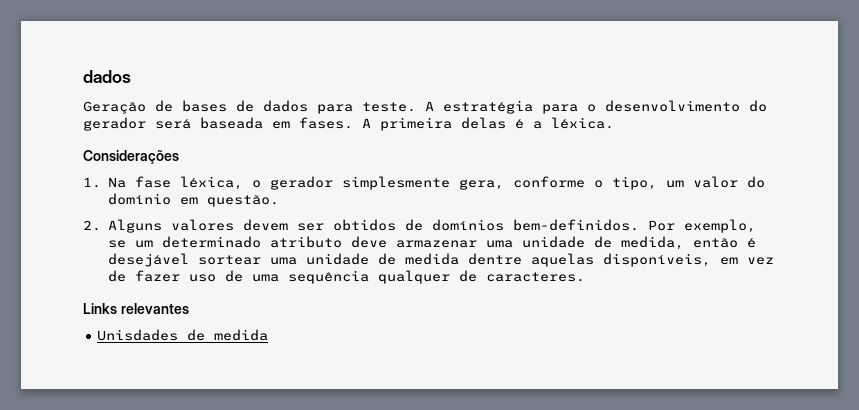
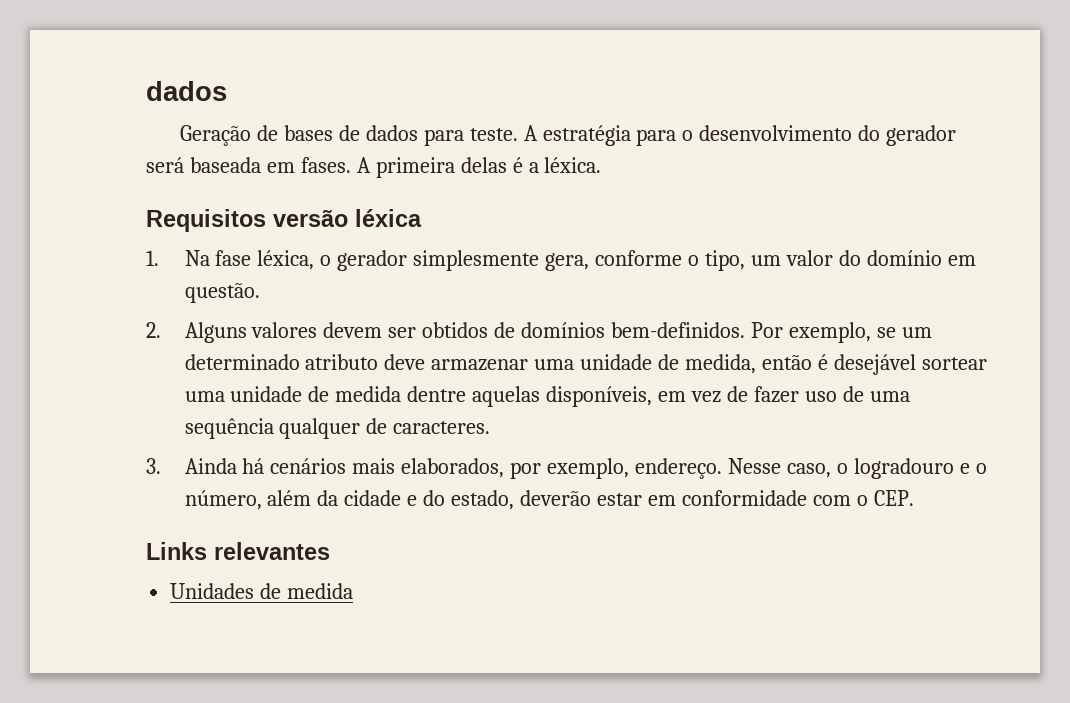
- Considerações
+ Requisitos versão léxica
+ 3. Ainda há cenários mais elaborados, por exemplo, endereço. Nesse caso, o logradouro e o número, além da cidade e do estado, deverão estar em conformidade com o CEP.
- Unisdades de medida
+ Unidades de medida

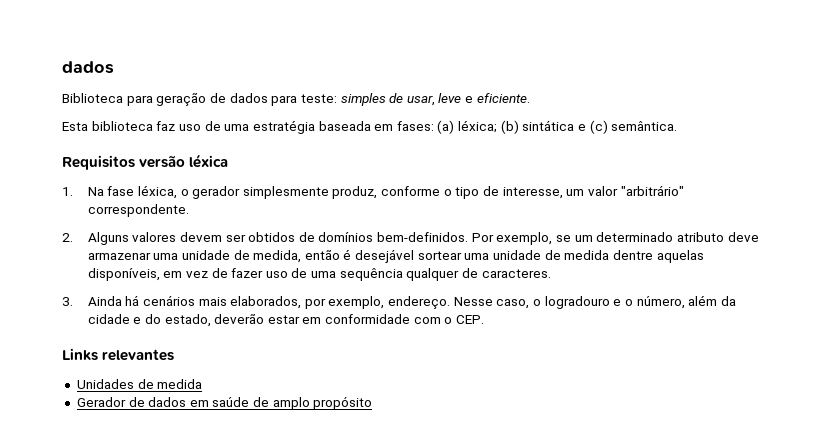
- Geração de bases de dados para teste. A estratégia para o desenvolvimento do gerador será baseada em fases. A primeira delas é a léxica.
+ Biblioteca para geração de dados para teste: simples de usar, leve e eficiente.
+ Esta biblioteca faz uso de uma estratégia baseada em fases: (a) léxica; (b) sintática e (c) semântica.
- 1. Na fase léxica, o gerador simplesmente gera, conforme o tipo, um valor do domínio em questão.
+ 1. Na fase léxica, o gerador simplesmente produz, conforme o tipo de interesse, um valor "arbitrário" correspondente.
+ Gerador de dados em saúde de amplo propósito

